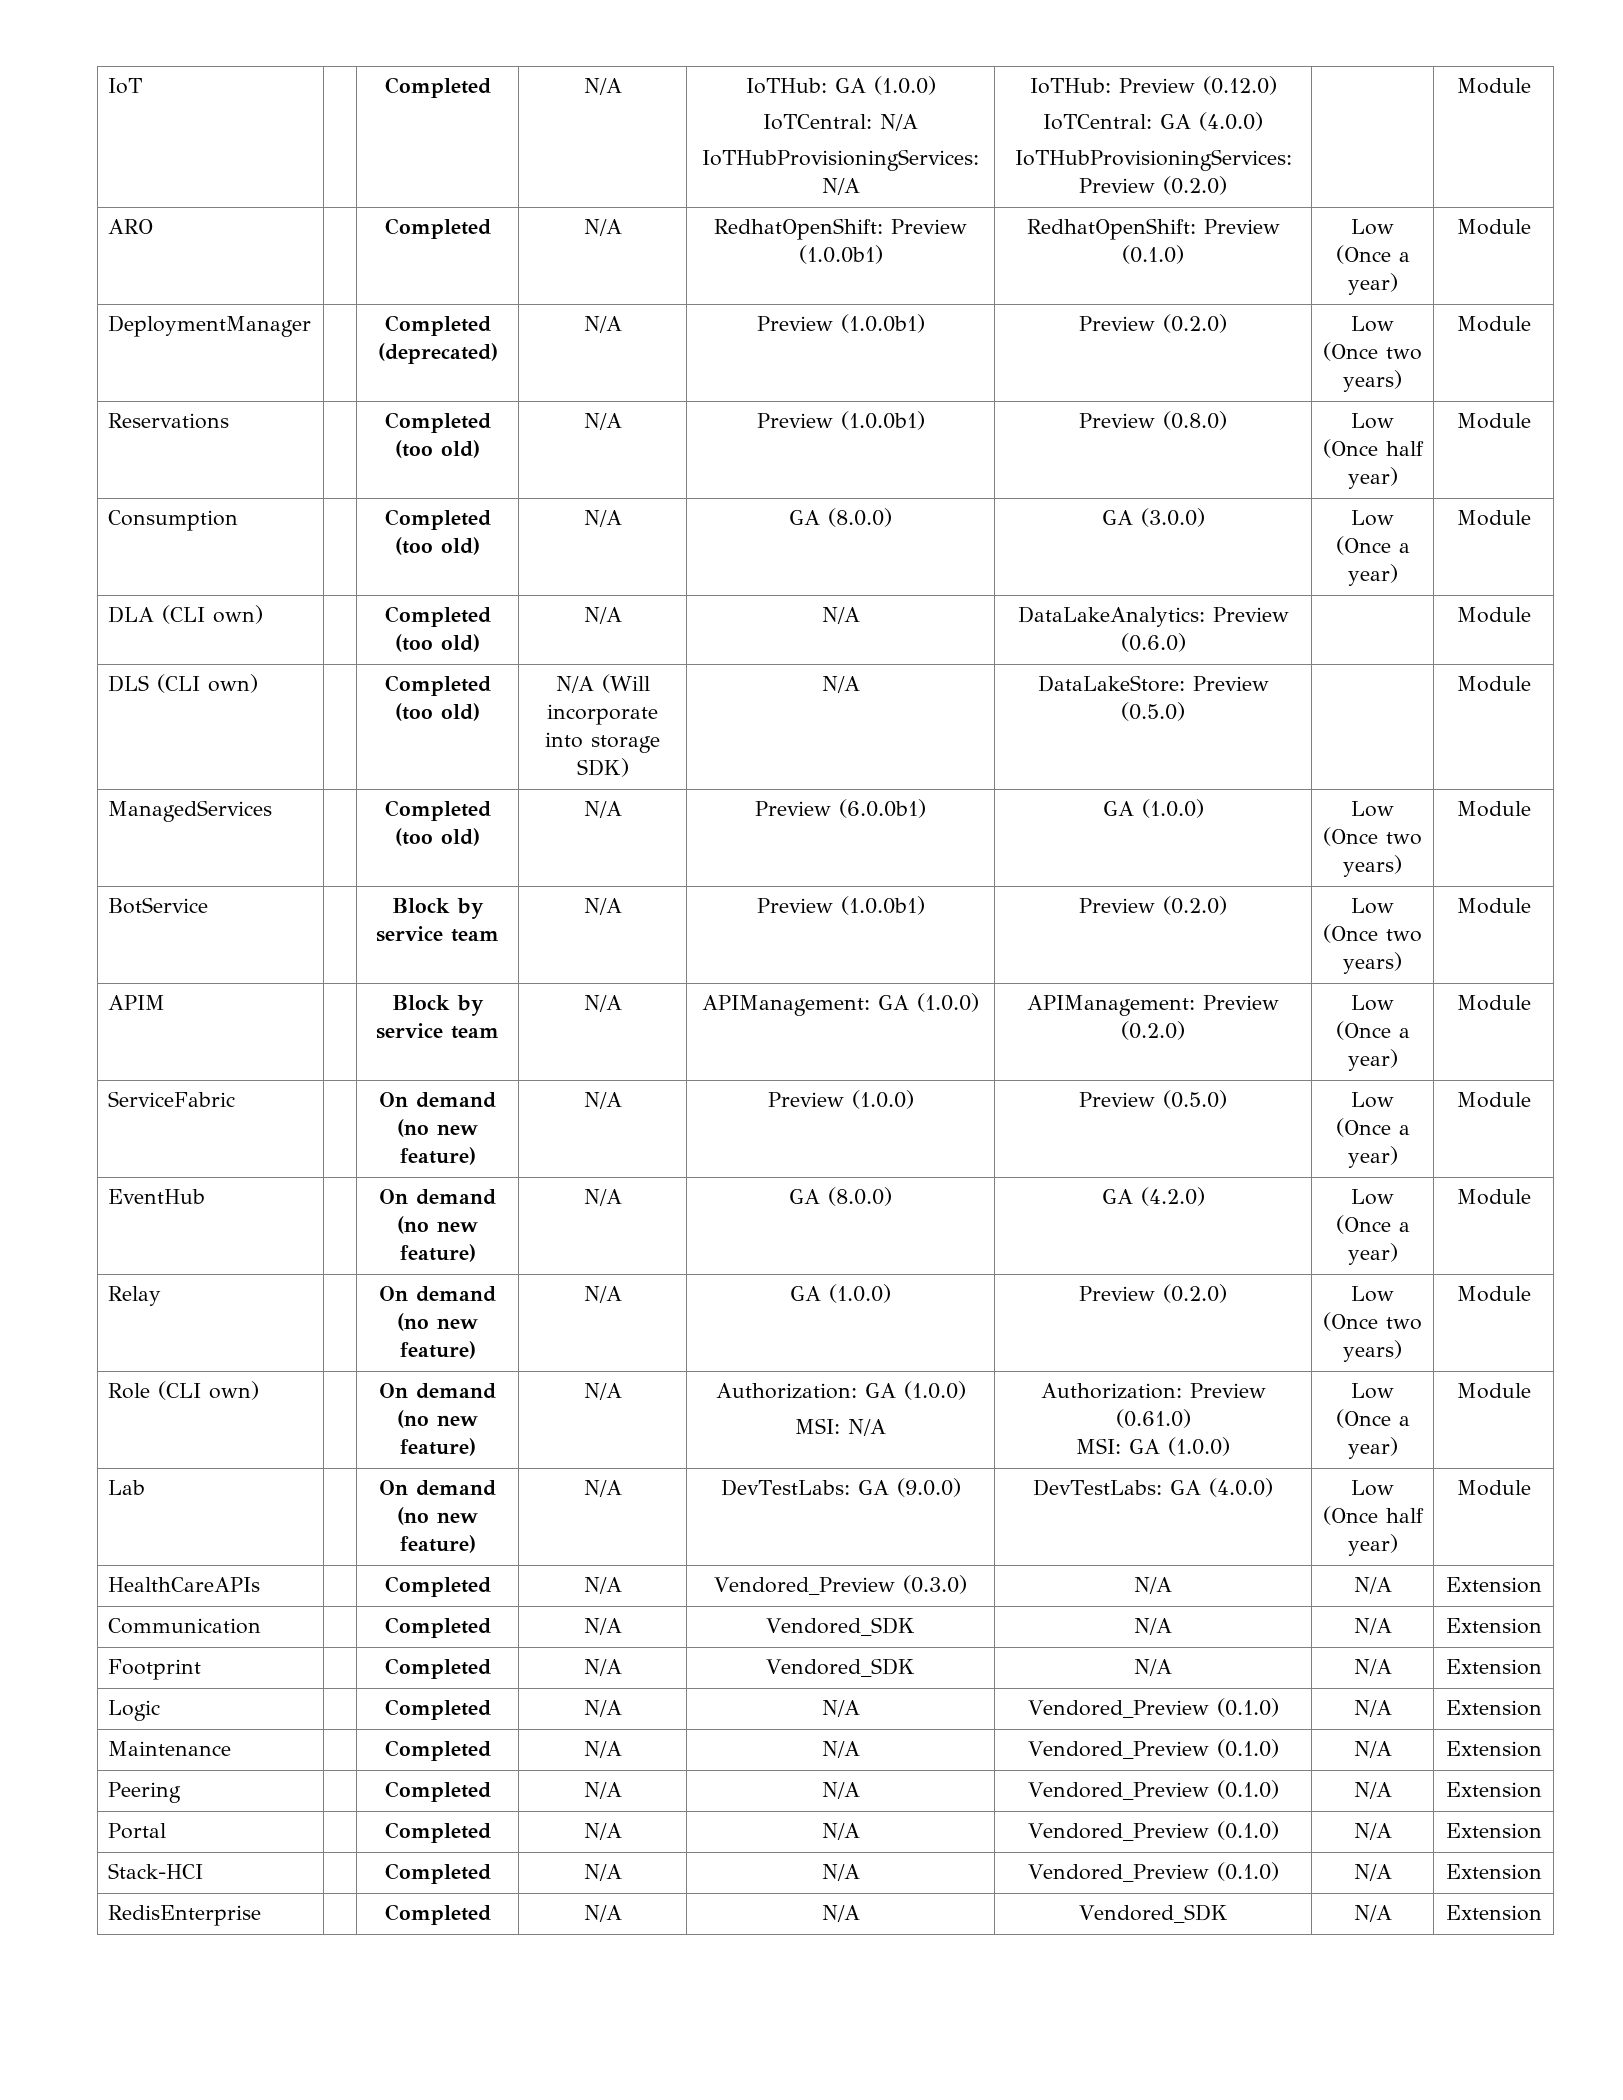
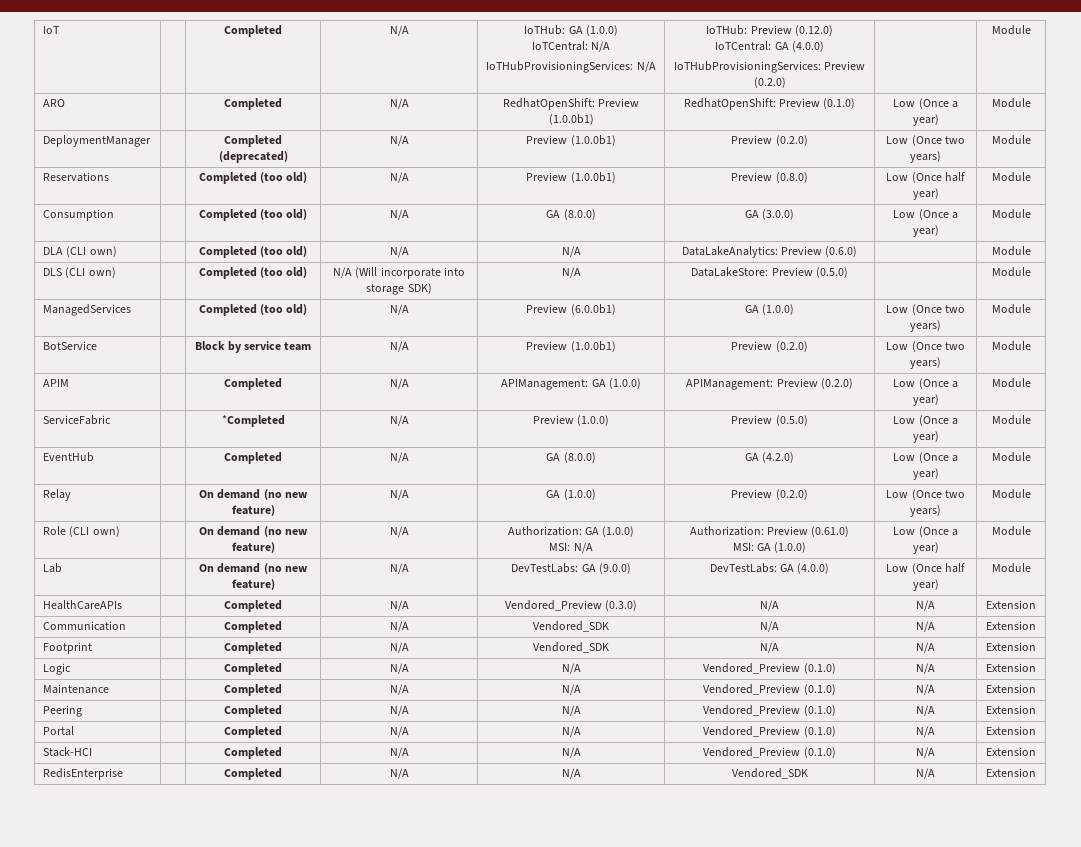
- APIM | | Block by service team | N/A | APIManagement: GA (1.0.0) | APIManagement: Preview (0.2.0) | Low (Once a year) | Module
+ APIM | | Completed | N/A | APIManagement: GA (1.0.0) | APIManagement: Preview (0.2.0) | Low (Once a year) | Module
- ServiceFabric | | On demand (no new feature) | N/A | Preview (1.0.0) | Preview (0.5.0) | Low (Once a year) | Module
+ ServiceFabric | | *Completed | N/A | Preview (1.0.0) | Preview (0.5.0) | Low (Once a year) | Module
- EventHub | | On demand (no new feature) | N/A | GA (8.0.0) | GA (4.2.0) | Low (Once a year) | Module
+ EventHub | | Completed | N/A | GA (8.0.0) | GA (4.2.0) | Low (Once a year) | Module

